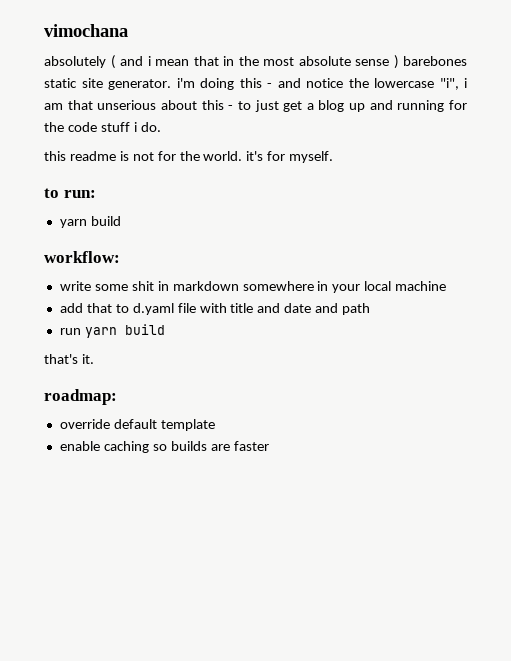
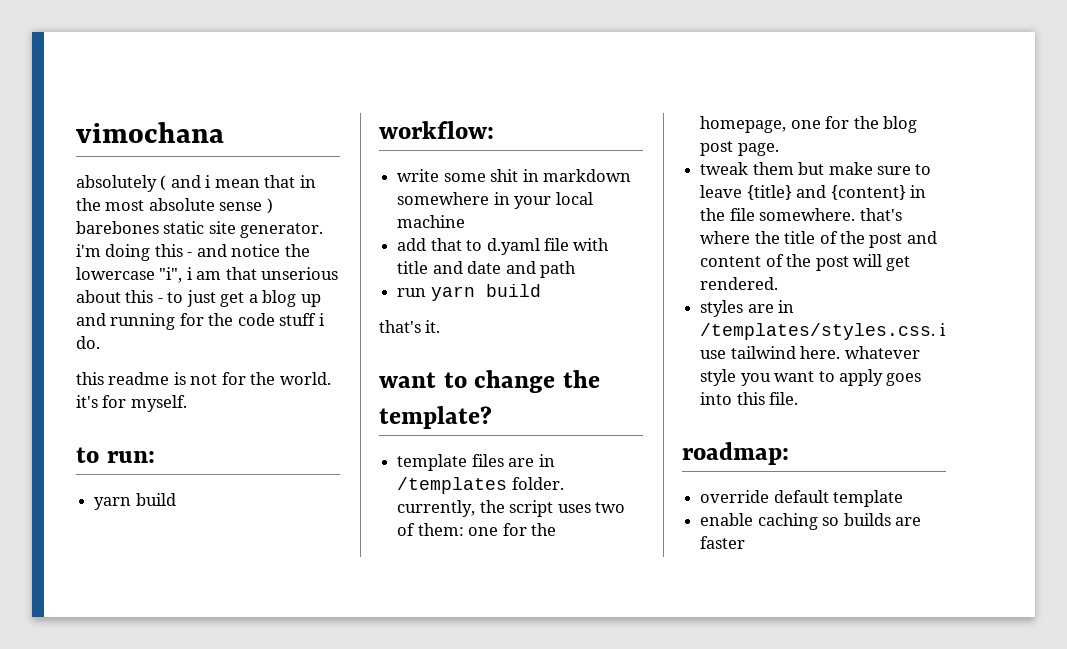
+ want to change the template?
+ template files are in /templates folder. currently, the script uses two of them: one for the homepage, one for the blog post page.
+ tweak them but make sure to leave {title} and {content} in the file somewhere. that's where the title of the post and content of the post will get rendered.
+ styles are in /templates/styles.css. i use tailwind here. whatever style you want to apply goes into this file.

